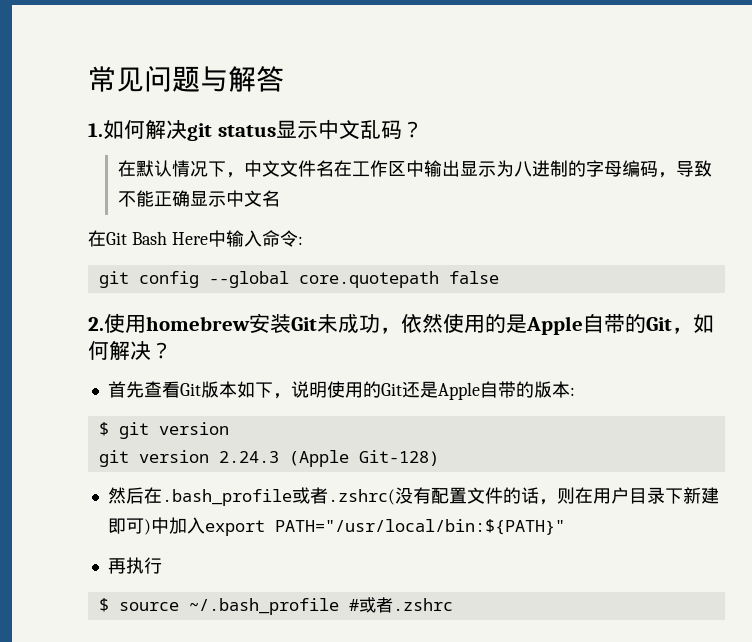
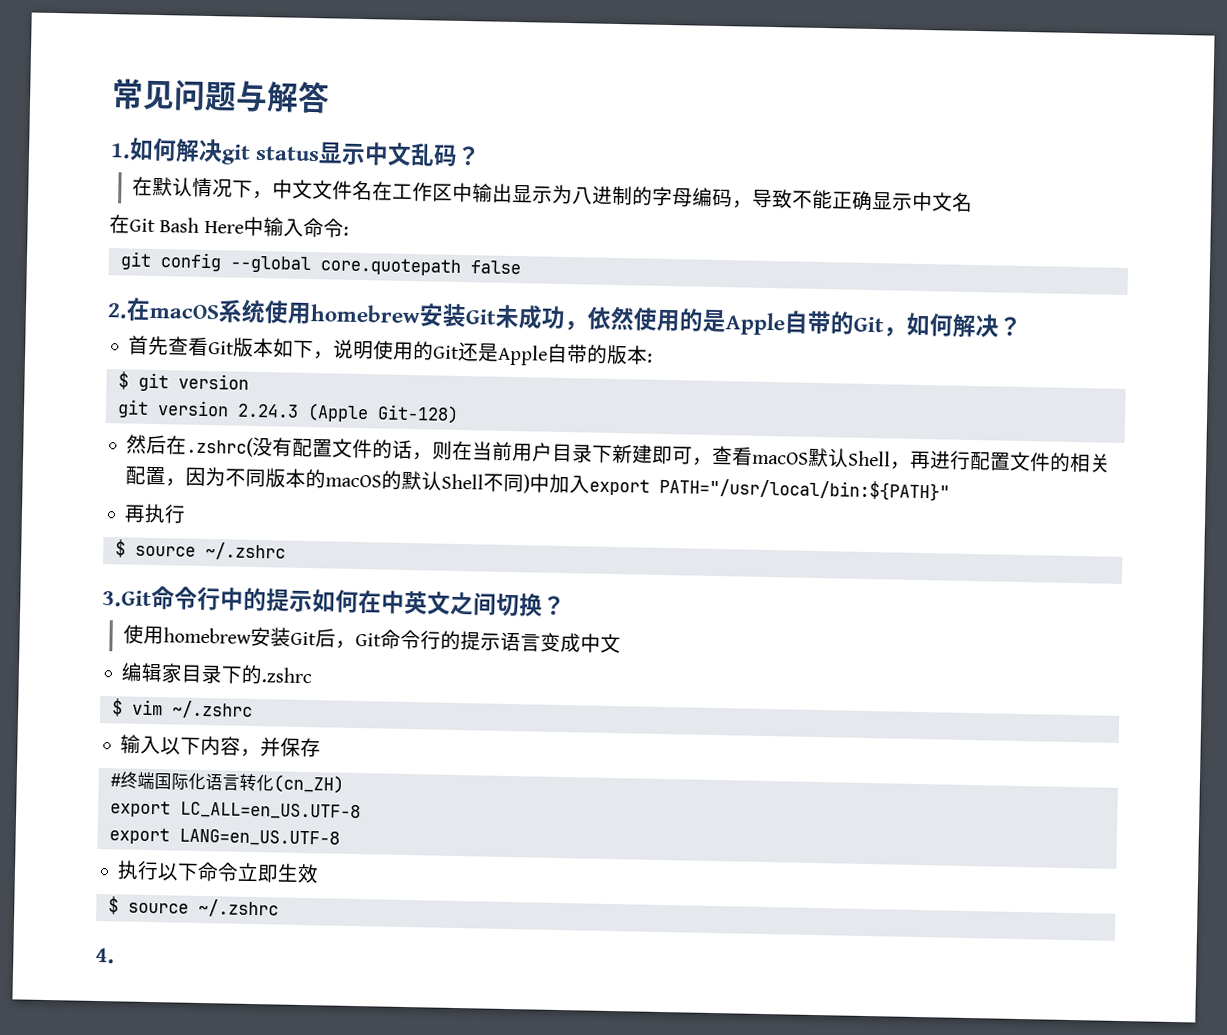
- 2.使用homebrew安装Git未成功，依然使用的是Apple自带的Git，如何解决？
+ 2.在macOS系统使用homebrew安装Git未成功，依然使用的是Apple自带的Git，如何解决？
- 然后在.bash_profile或者.zshrc(没有配置文件的话，则在用户目录下新建即可)中加入export PATH="/usr/local/bin:${PATH}"
+ 然后在.zshrc(没有配置文件的话，则在当前用户目录下新建即可，查看macOS默认Shell，再进行配置文件的相关配置，因为不同版本的macOS的默认Shell不同)中加入export PATH="/usr/local/bin:${PATH}"
  再执行
- $ source ~/.bash_profile #或者.zshrc
+ $ source ~/.zshrc
+ 3.Git命令行中的提示如何在中英文之间切换？
+ 使用homebrew安装Git后，Git命令行的提示语言变成中文
+ 编辑家目录下的.zshrc
+ $ vim ~/.zshrc
+ 输入以下内容，并保存
+ #终端国际化语言转化(cn_ZH)
+ export LC_ALL=en_US.UTF-8
+ export LANG=en_US.UTF-8
+ 执行以下命令立即生效
+ $ source ~/.zshrc
+ 4.

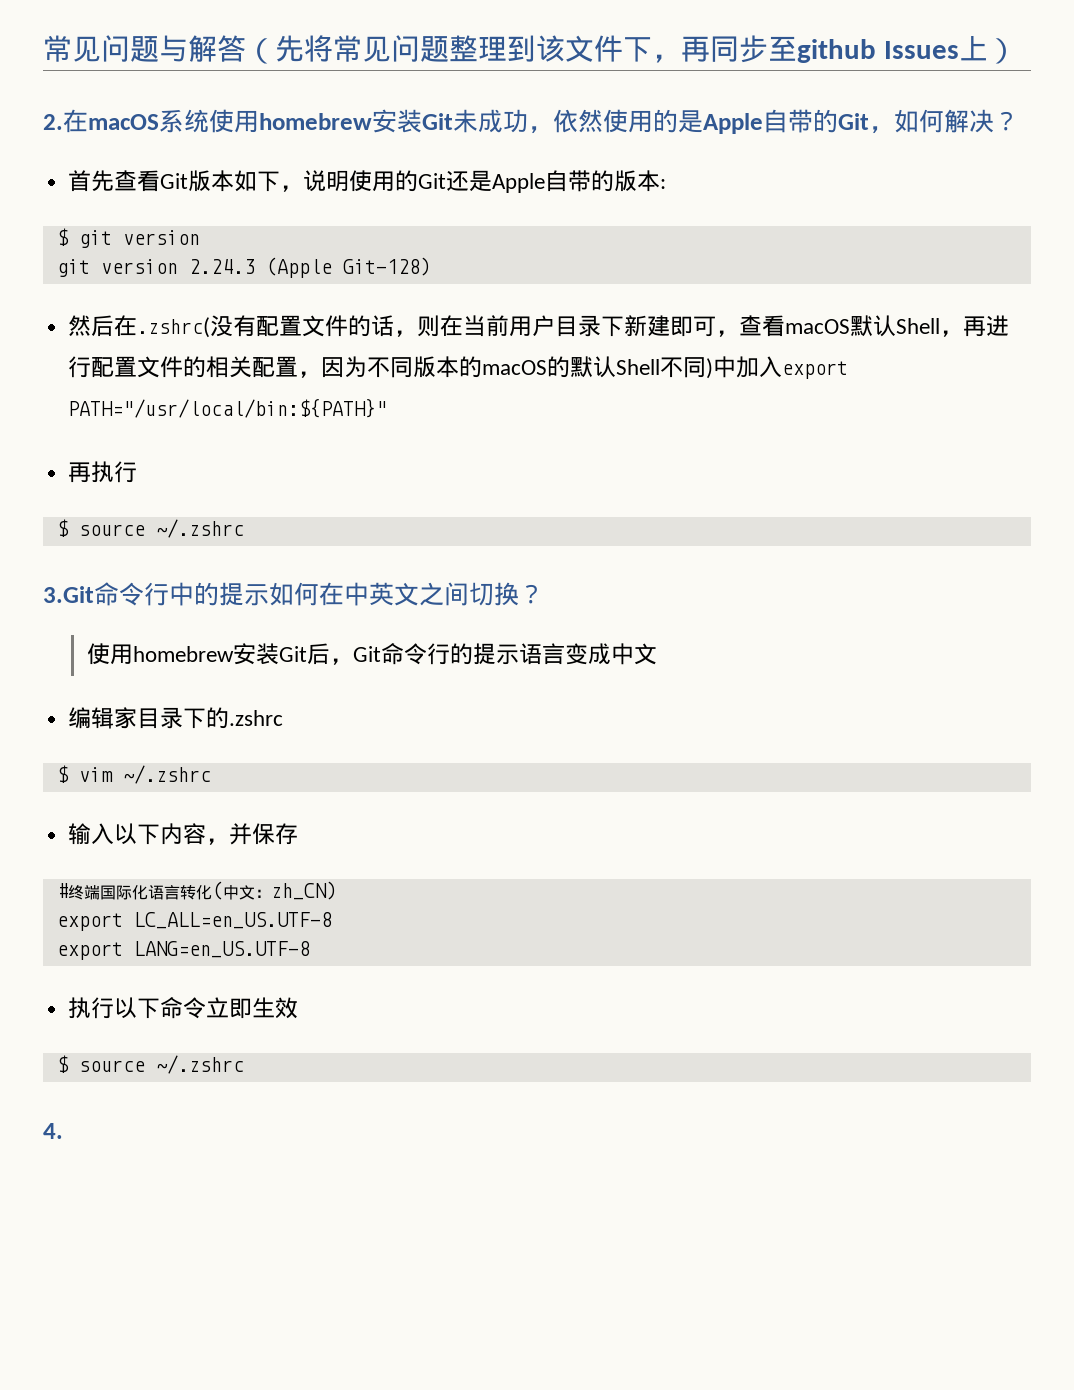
- 常见问题与解答
- 1.如何解决git status显示中文乱码？
- 在默认情况下，中文文件名在工作区中输出显示为八进制的字母编码，导致不能正确显示中文名
- 在Git Bash Here中输入命令:
- git config --global core.quotepath false
+ 常见问题与解答（先将常见问题整理到该文件下，再同步至github Issues上）
- #终端国际化语言转化(cn_ZH)
+ #终端国际化语言转化(中文：zh_CN)

